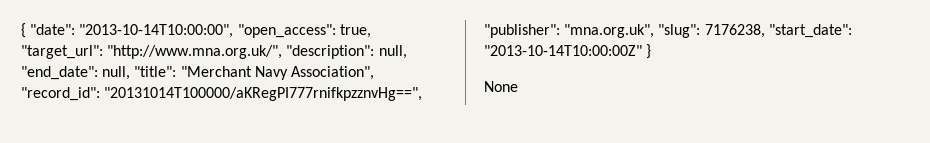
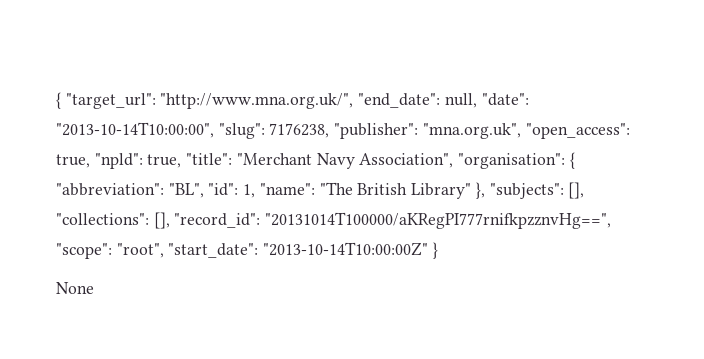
- { "date": "2013-10-14T10:00:00", "open_access": true, "target_url": "http://www.mna.org.uk/", "description": null, "end_date": null, "title": "Merchant Navy Association", "record_id": "20131014T100000/aKRegPI777rnifkpzznvHg==", "publisher": "mna.org.uk", "slug": 7176238, "start_date": "2013-10-14T10:00:00Z" }
+ { "target_url": "http://www.mna.org.uk/", "end_date": null, "date": "2013-10-14T10:00:00", "slug": 7176238, "publisher": "mna.org.uk", "open_access": true, "npld": true, "title": "Merchant Navy Association", "organisation": { "abbreviation": "BL", "id": 1, "name": "The British Library" }, "subjects": [], "collections": [], "record_id": "20131014T100000/aKRegPI777rnifkpzznvHg==", "scope": "root", "start_date": "2013-10-14T10:00:00Z" }

